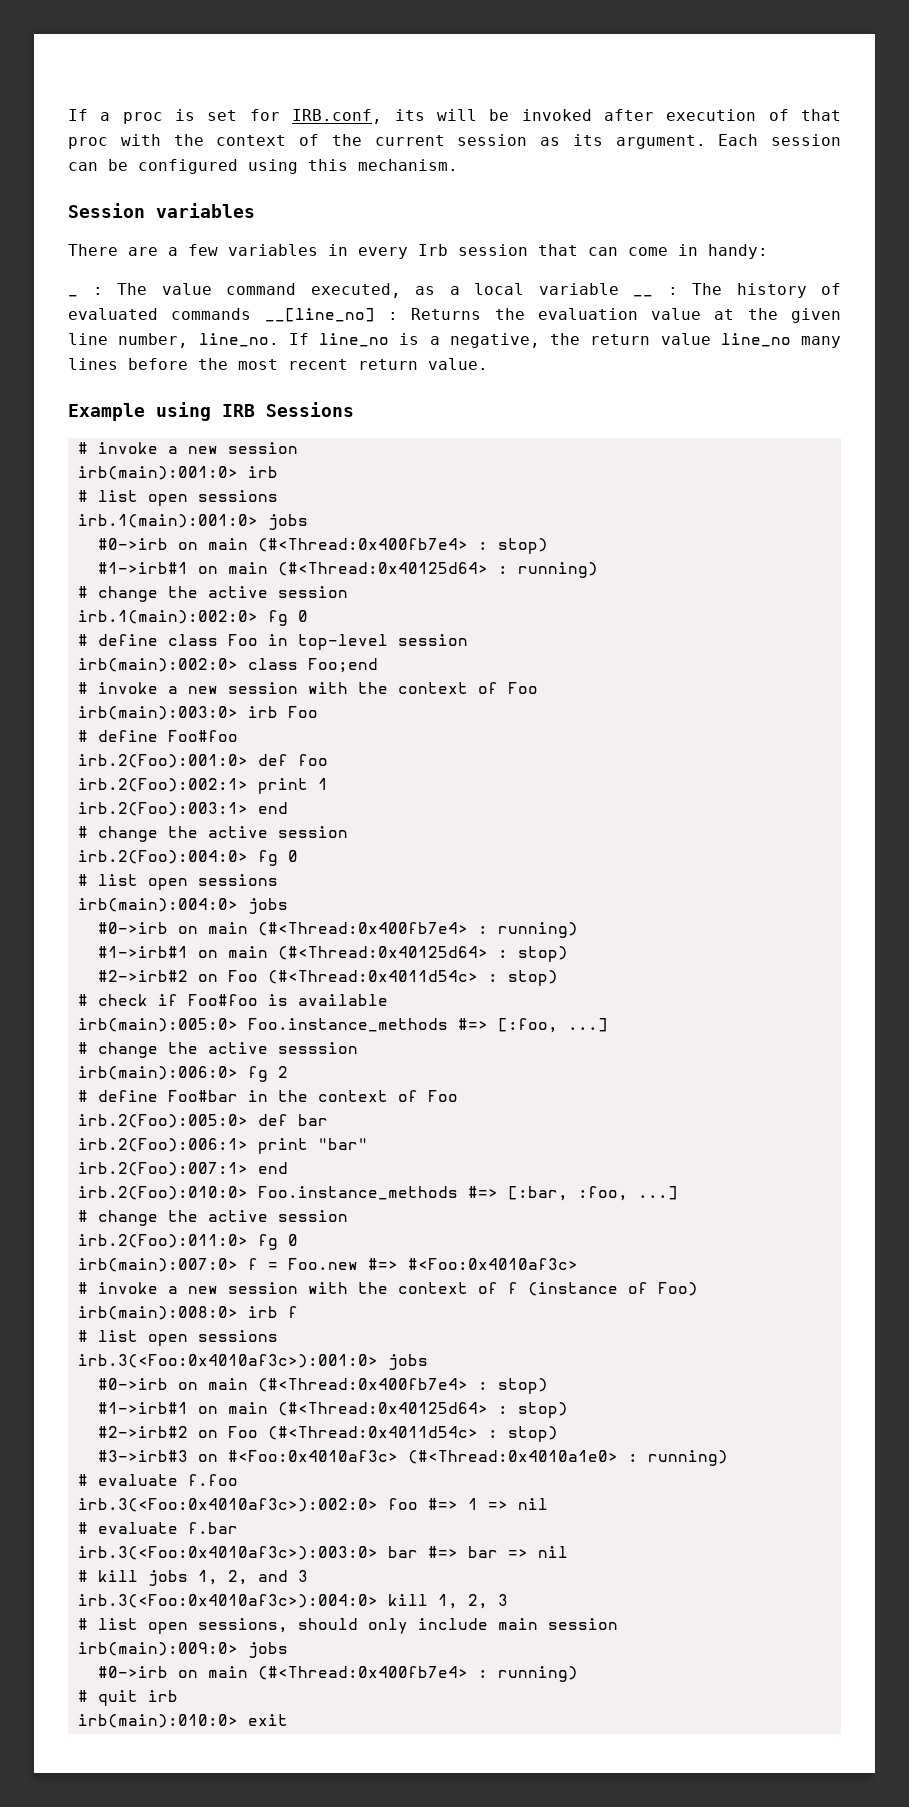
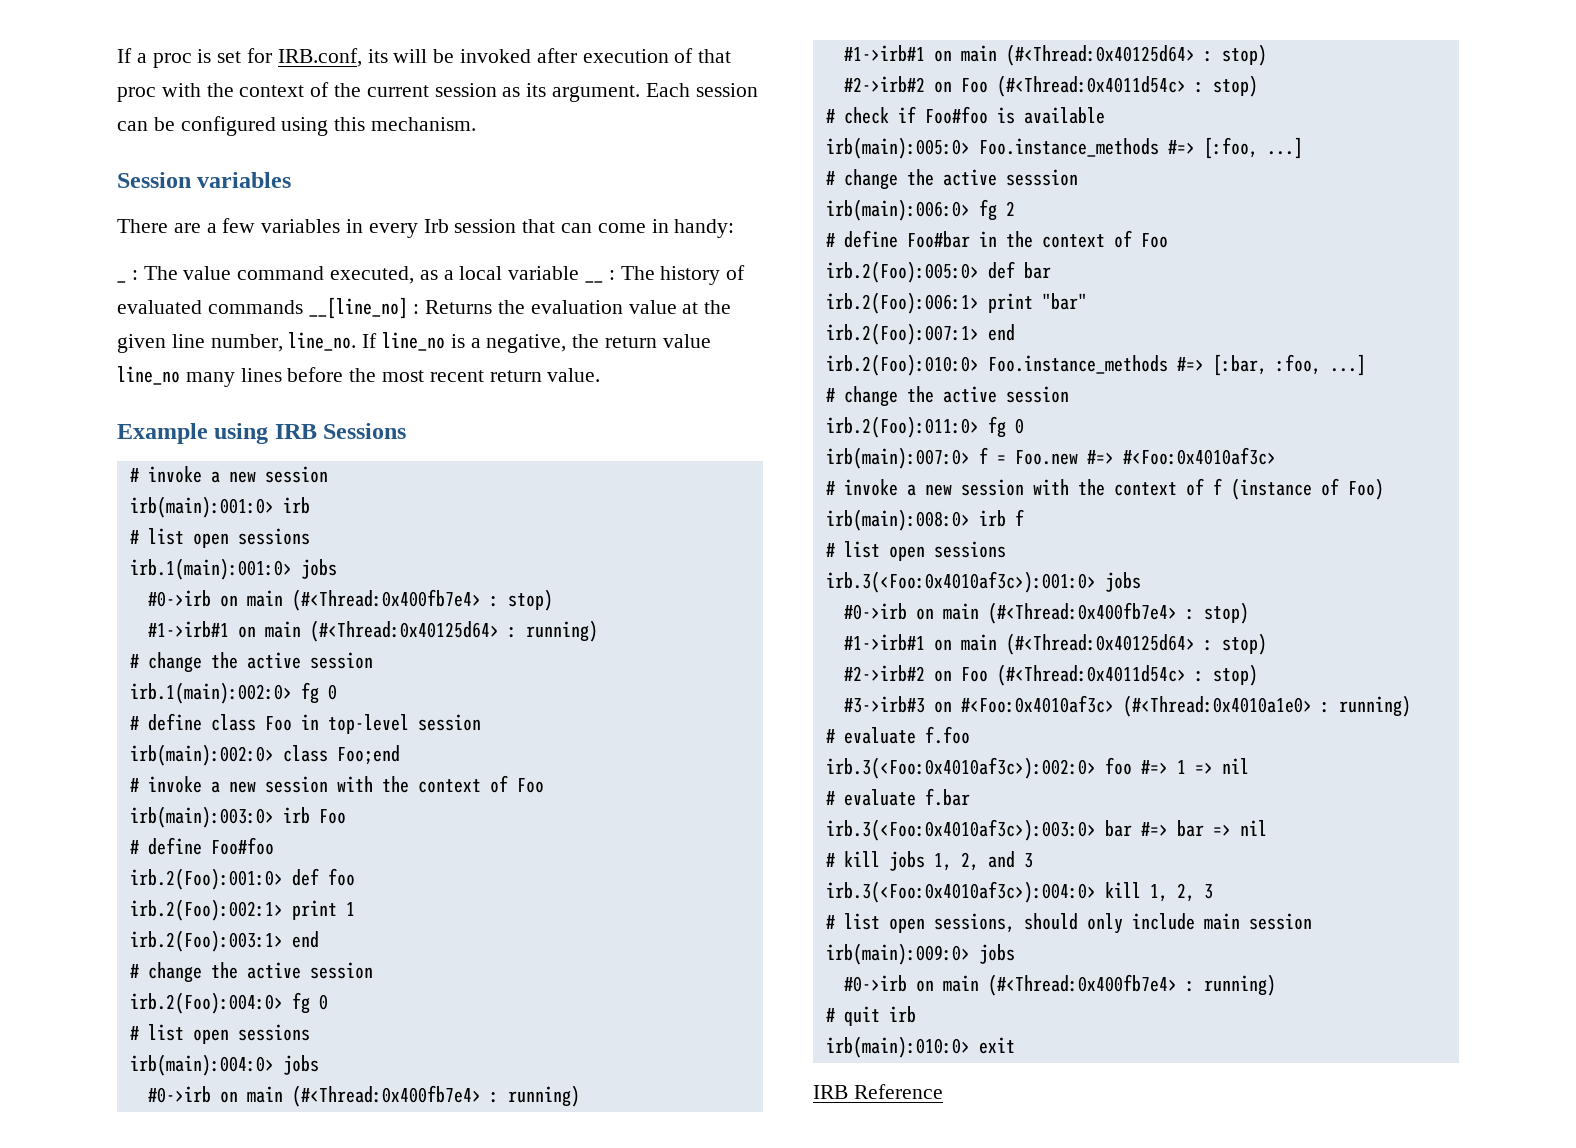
+ IRB Reference

